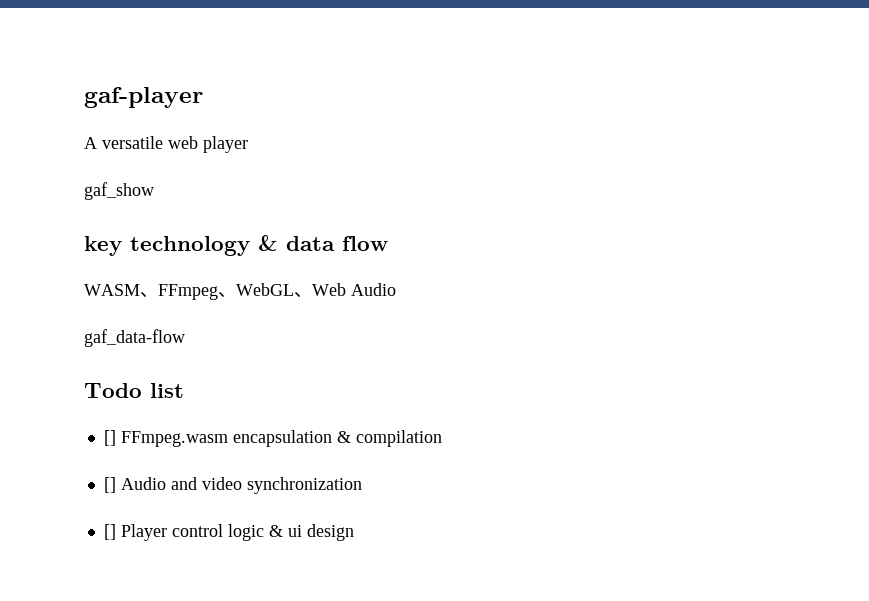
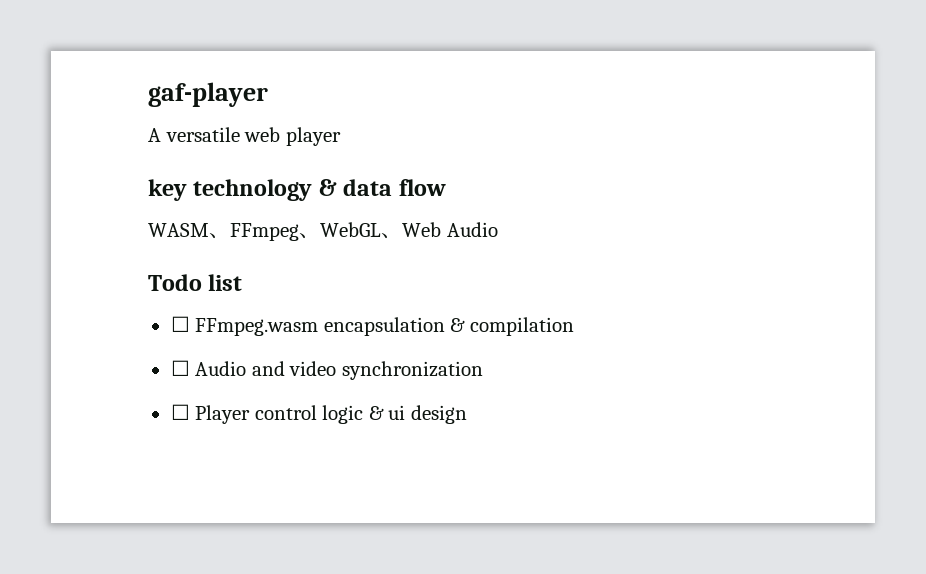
- gaf_show
- gaf_data-flow
- [] FFmpeg.wasm encapsulation & compilation
+ ☐ FFmpeg.wasm encapsulation & compilation
- [] Audio and video synchronization
+ ☐ Audio and video synchronization
- [] Player control logic & ui design
+ ☐ Player control logic & ui design

